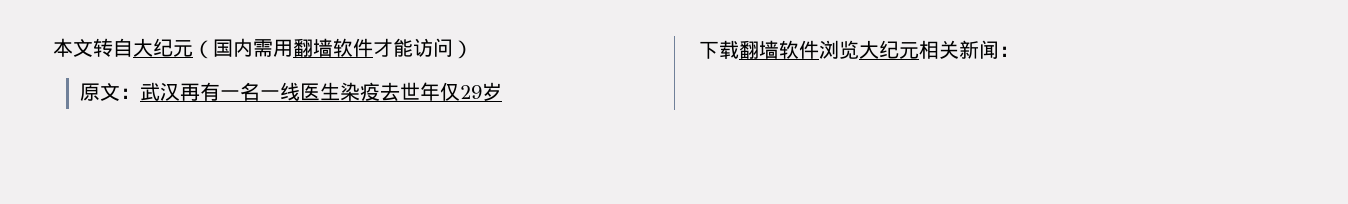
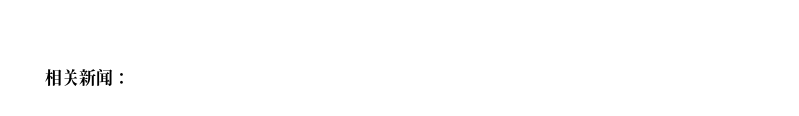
- 本文转自大纪元（国内需用翻墙软件才能访问）
- 原文：武汉再有一名一线医生染疫去世年仅29岁
- 下载翻墙软件浏览大纪元相关新闻：
+ 相关新闻：

